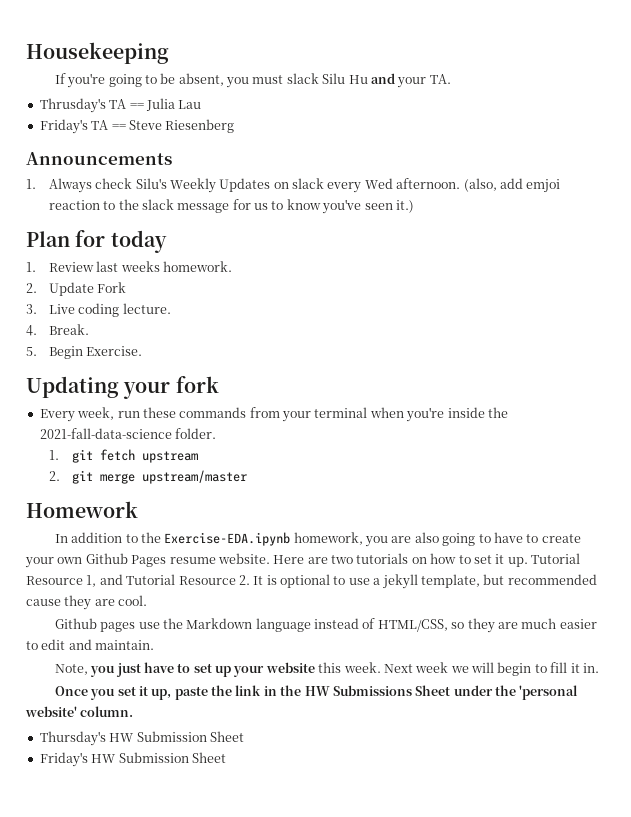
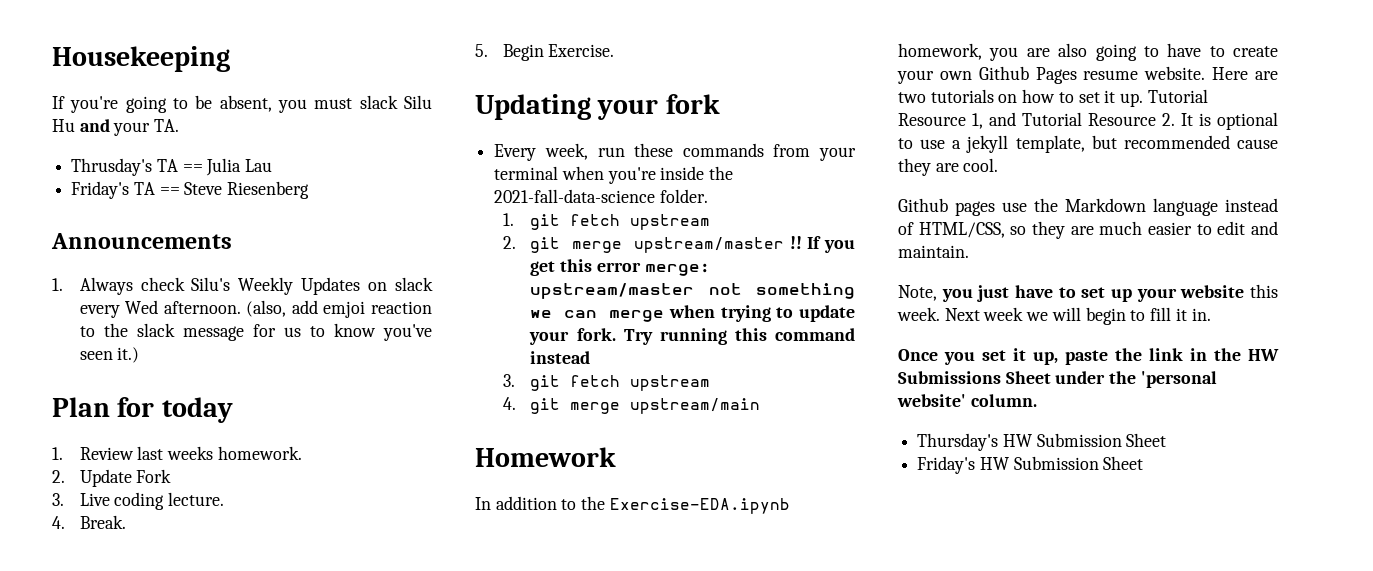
- 2. git merge upstream/master
+ 2. git merge upstream/master !! If you get this error merge: upstream/master not something we can merge when trying to update your fork. Try running this command instead
+ 3. git fetch upstream
+ 4. git merge upstream/main

